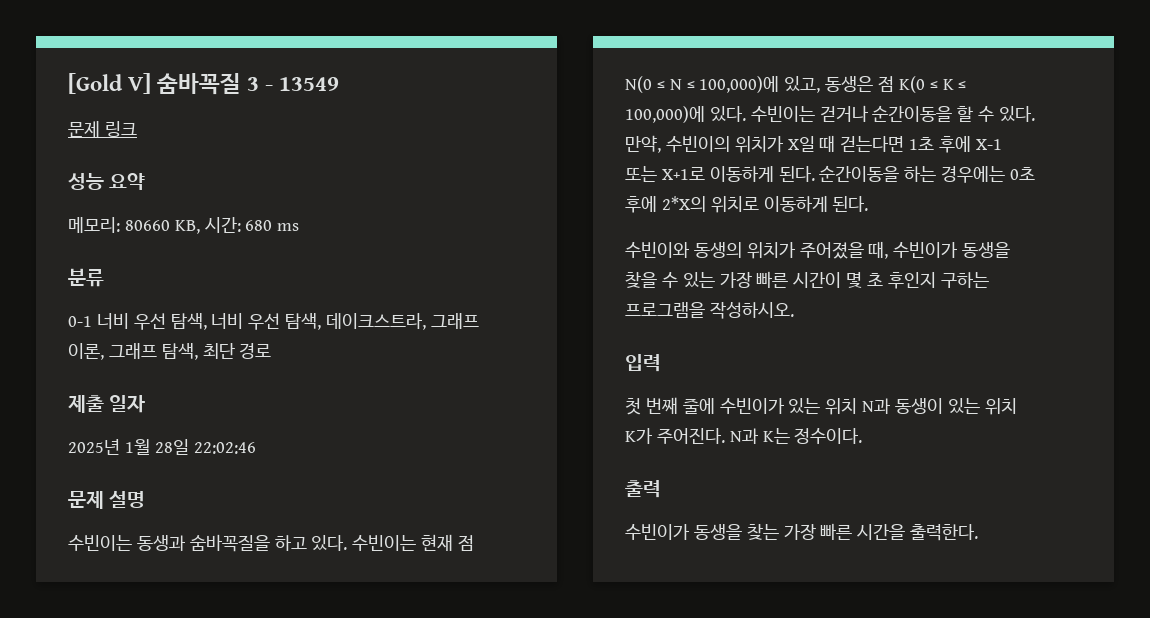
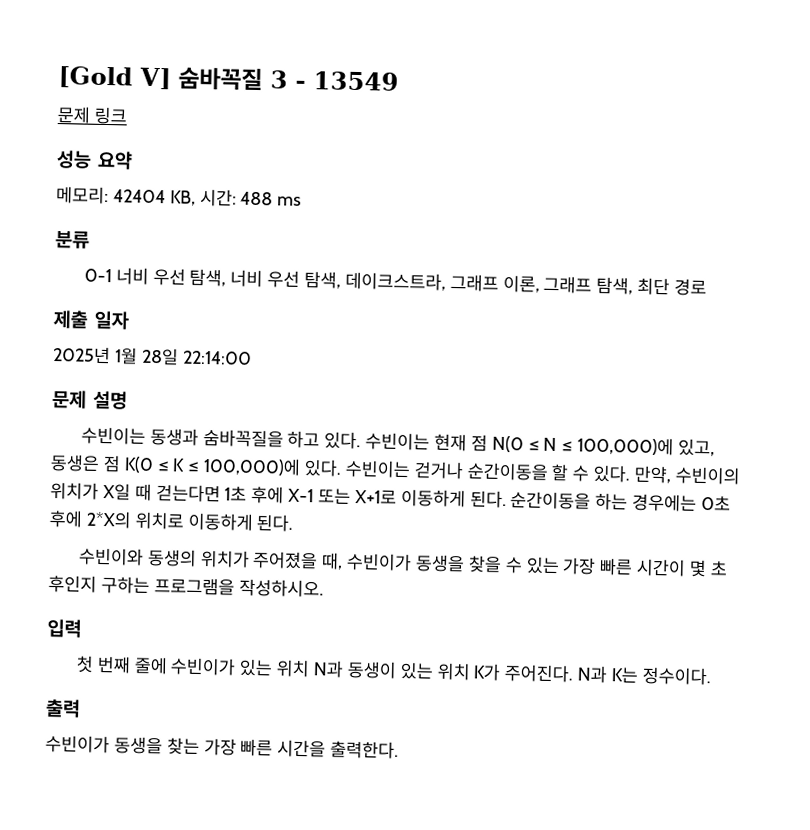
- 메모리: 80660 KB, 시간: 680 ms
+ 메모리: 42404 KB, 시간: 488 ms
- 2025년 1월 28일 22:02:46
+ 2025년 1월 28일 22:14:00

